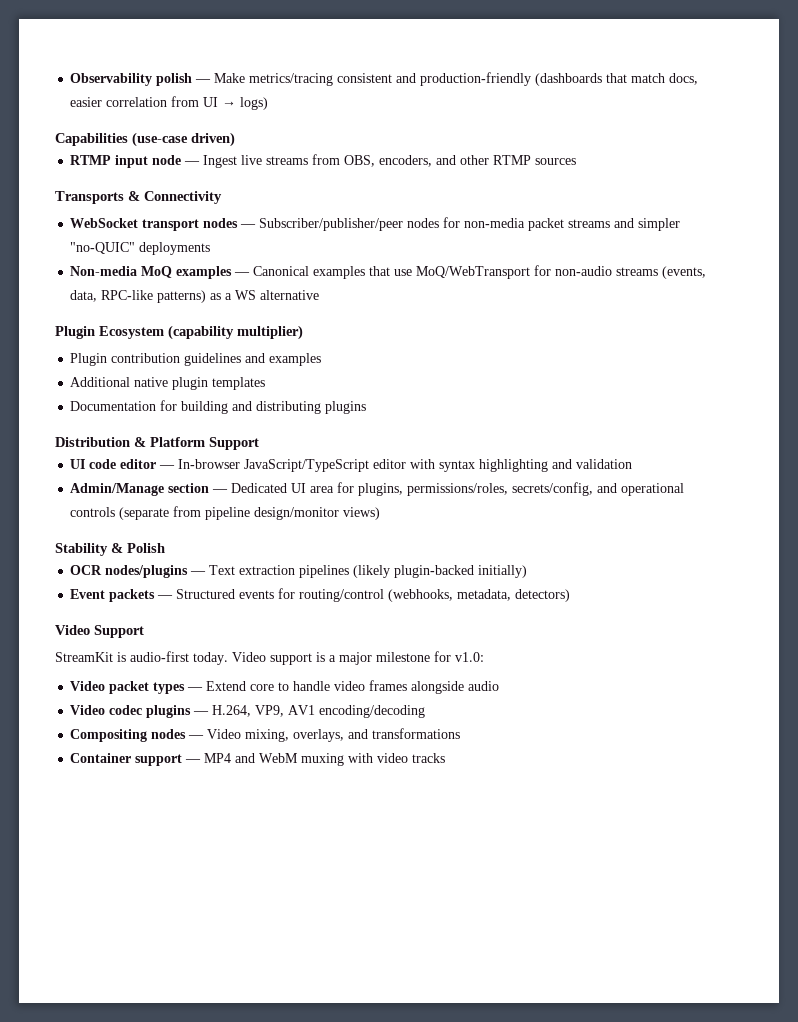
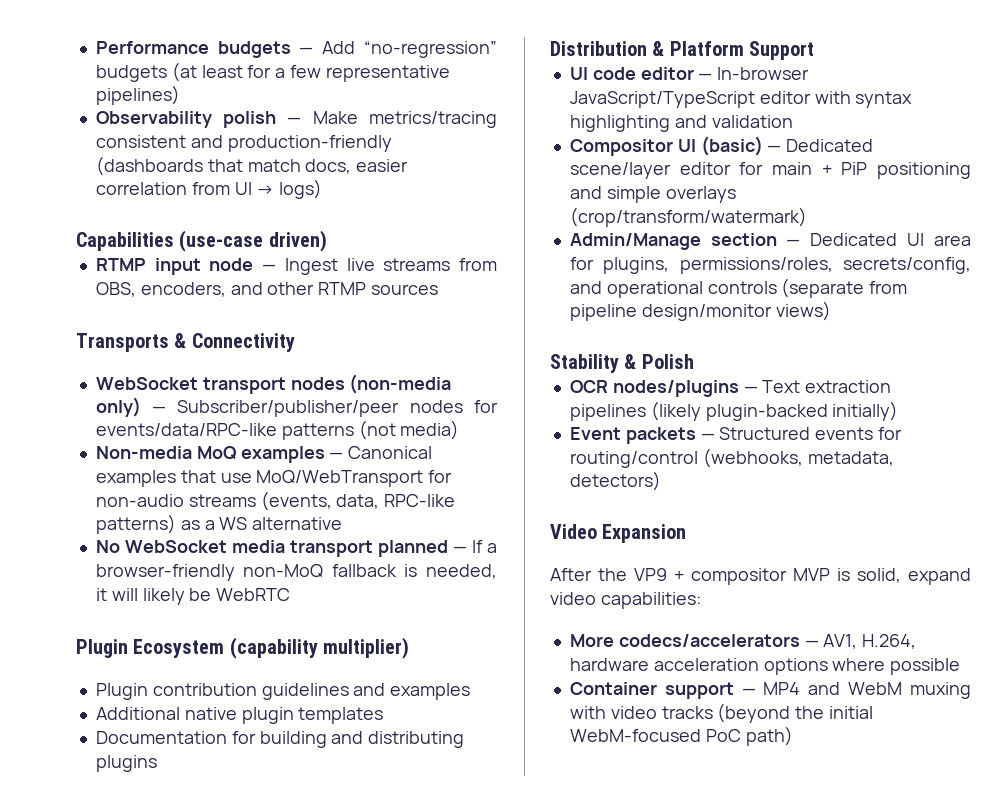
+ Performance budgets — Add “no-regression” budgets (at least for a few representative pipelines)
- WebSocket transport nodes — Subscriber/publisher/peer nodes for non-media packet streams and simpler "no-QUIC" deployments
+ WebSocket transport nodes (non-media only) — Subscriber/publisher/peer nodes for events/data/RPC-like patterns (not media)
+ No WebSocket media transport planned — If a browser-friendly non-MoQ fallback is needed, it will likely be WebRTC
+ Compositor UI (basic) — Dedicated scene/layer editor for main + PiP positioning and simple overlays (crop/transform/watermark)
- Video Support
- StreamKit is audio-first today. Video support is a major milestone for v1.0:
- Video packet types — Extend core to handle video frames alongside audio
- Video codec plugins — H.264, VP9, AV1 encoding/decoding
- Compositing nodes — Video mixing, overlays, and transformations
+ Video Expansion
+ After the VP9 + compositor MVP is solid, expand video capabilities:
+ More codecs/accelerators — AV1, H.264, hardware acceleration options where possible
- Container support — MP4 and WebM muxing with video tracks
+ Container support — MP4 and WebM muxing with video tracks (beyond the initial WebM-focused PoC path)

